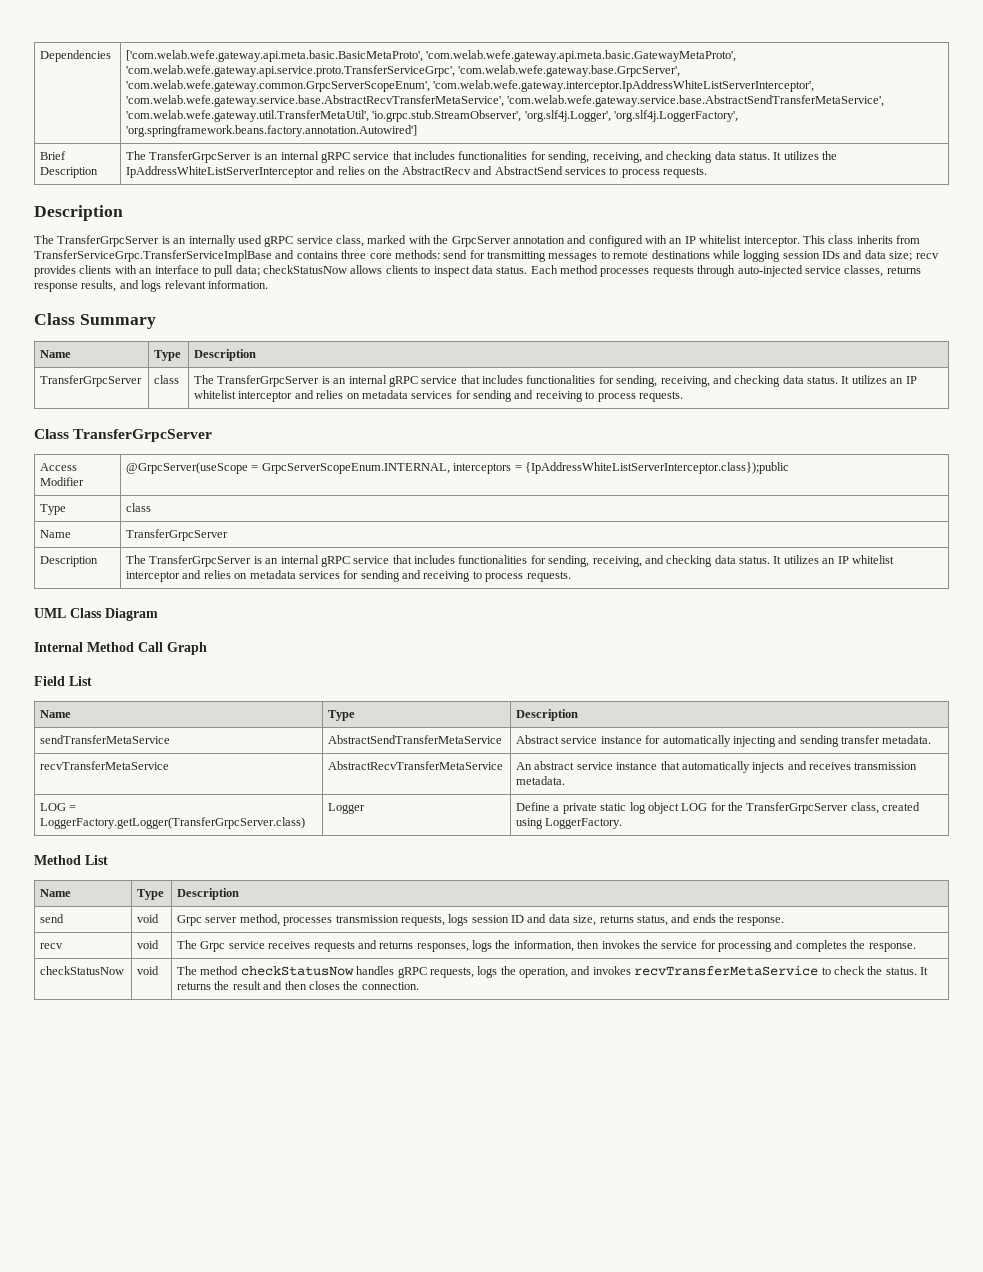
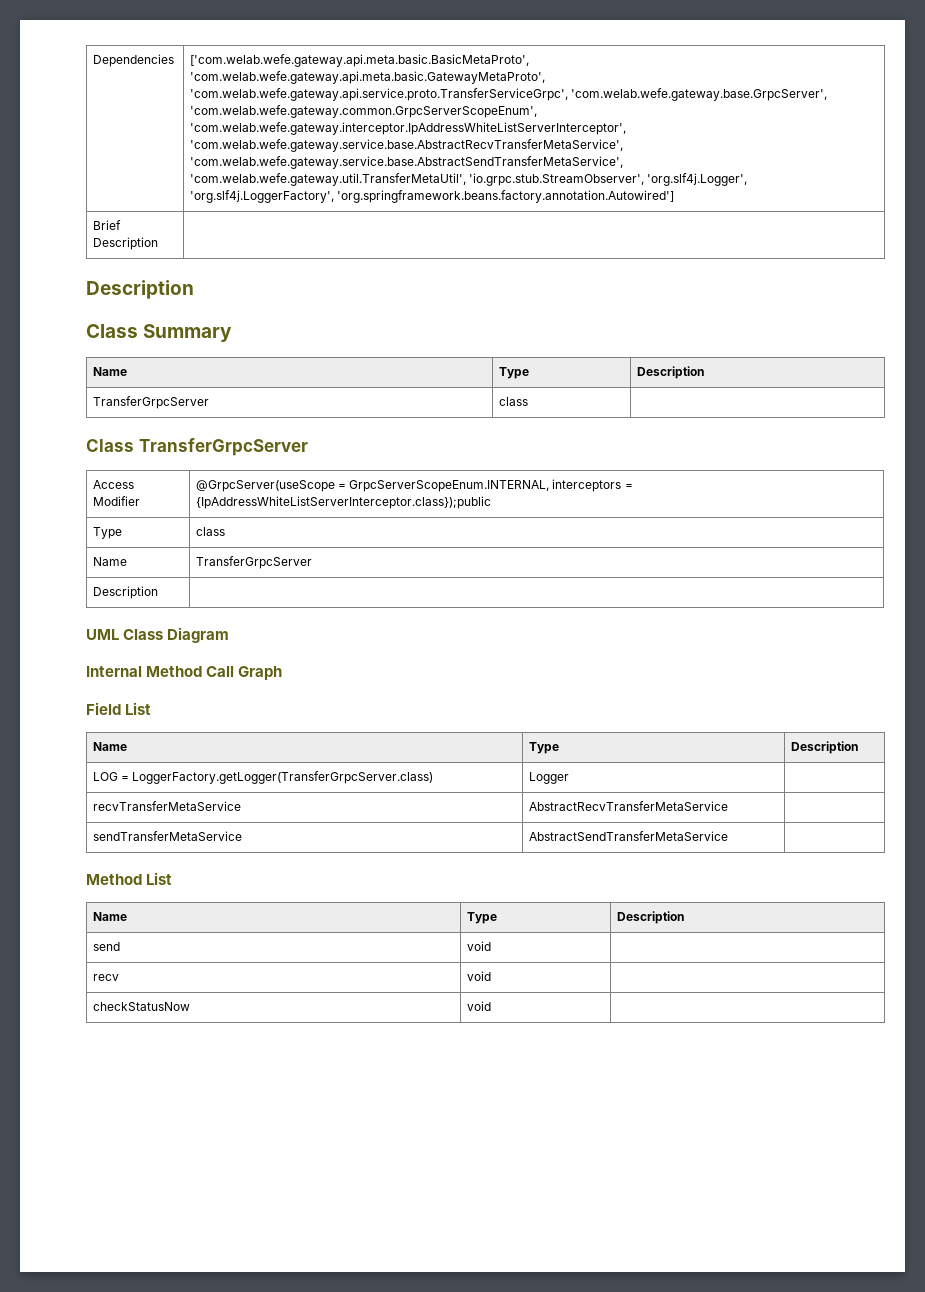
- Brief Description | The TransferGrpcServer is an internal gRPC service that includes functionalities for sending, receiving, and checking data status. It utilizes the IpAddressWhiteListServerInterceptor and relies on the AbstractRecv and AbstractSend services to process requests.
+ Brief Description |
  Description
- The TransferGrpcServer is an internally used gRPC service class, marked with the GrpcServer annotation and configured with an IP whitelist interceptor. This class inherits from TransferServiceGrpc.TransferServiceImplBase and contains three core methods: send for transmitting messages to remote destinations while logging session IDs and data size; recv provides clients with an interface to pull data; checkStatusNow allows clients to inspect data status. Each method processes requests through auto-injected service classes, returns response results, and logs relevant information.
- TransferGrpcServer | class | The TransferGrpcServer is an internal gRPC service that includes functionalities for sending, receiving, and checking data status. It utilizes an IP whitelist interceptor and relies on metadata services for sending and receiving to process requests.
+ TransferGrpcServer | class |
  Name | TransferGrpcServer
- Description | The TransferGrpcServer is an internal gRPC service that includes functionalities for sending, receiving, and checking data status. It utilizes an IP whitelist interceptor and relies on metadata services for sending and receiving to process requests.
+ Description |
- sendTransferMetaService | AbstractSendTransferMetaService | Abstract service instance for automatically injecting and sending transfer metadata.
- recvTransferMetaService | AbstractRecvTransferMetaService | An abstract service instance that automatically injects and receives transmission metadata.
- LOG = LoggerFactory.getLogger(TransferGrpcServer.class) | Logger | Define a private static log object LOG for the TransferGrpcServer class, created using LoggerFactory.
+ LOG = LoggerFactory.getLogger(TransferGrpcServer.class) | Logger |
+ recvTransferMetaService | AbstractRecvTransferMetaService |
+ sendTransferMetaService | AbstractSendTransferMetaService |
- send | void | Grpc server method, processes transmission requests, logs session ID and data size, returns status, and ends the response.
- recv | void | The Grpc service receives requests and returns responses, logs the information, then invokes the service for processing and completes the response.
- checkStatusNow | void | The method checkStatusNow handles gRPC requests, logs the operation, and invokes recvTransferMetaService to check the status. It returns the result and then closes the connection.
+ send | void |
+ recv | void |
+ checkStatusNow | void |

